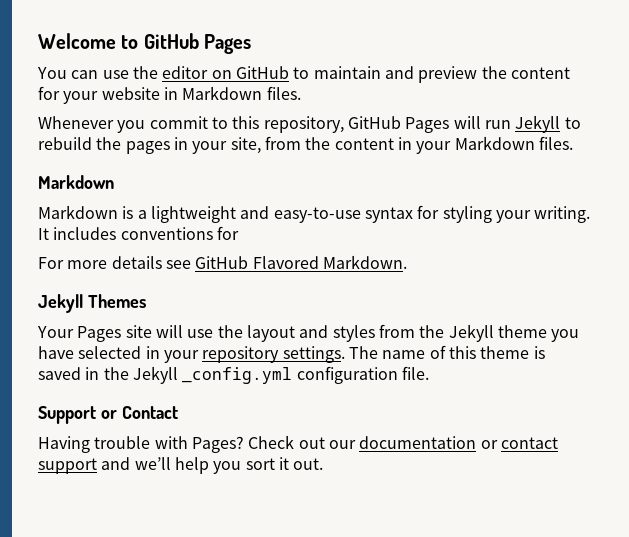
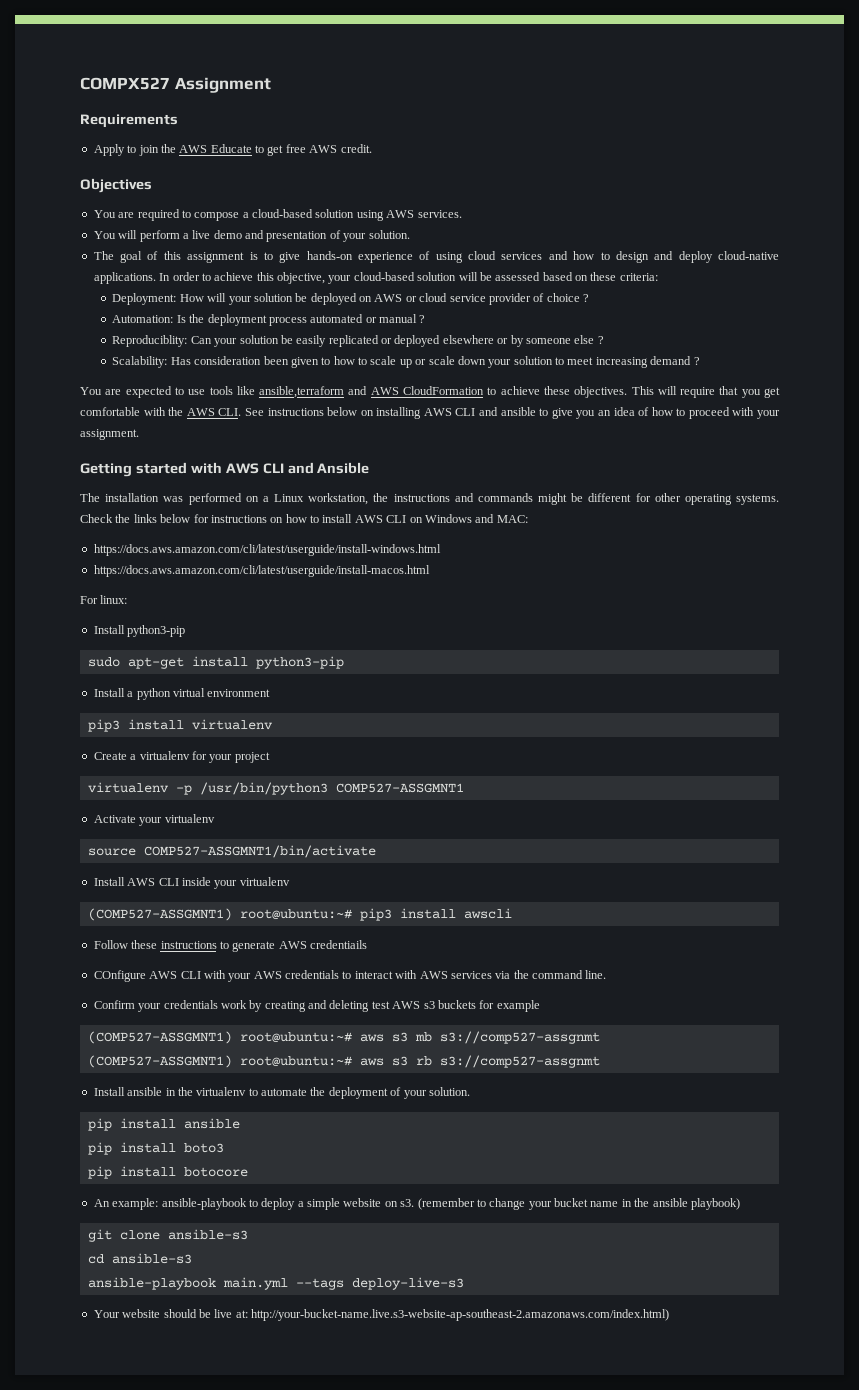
- Welcome to GitHub Pages
- You can use the editor on GitHub to maintain and preview the content for your website in Markdown files.
- Whenever you commit to this repository, GitHub Pages will run Jekyll to rebuild the pages in your site, from the content in your Markdown files.
- Markdown
- Markdown is a lightweight and easy-to-use syntax for styling your writing. It includes conventions for
- For more details see GitHub Flavored Markdown.
- Jekyll Themes
- Your Pages site will use the layout and styles from the Jekyll theme you have selected in your repository settings. The name of this theme is saved in the Jekyll _config.yml configuration file.
- Support or Contact
- Having trouble with Pages? Check out our documentation or contact support and we’ll help you sort it out.
+ COMPX527 Assignment
+ Requirements
+ Apply to join the AWS Educate to get free AWS credit.
+ Objectives
+ You are required to compose a cloud-based solution using AWS services.
+ You will perform a live demo and presentation of your solution.
+ The goal of this assignment is to give hands-on experience of using cloud services and how to design and deploy cloud-native applications. In order to achieve this objective, your cloud-based solution will be assessed based on these criteria:
+ Deployment: How will your solution be deployed on AWS or cloud service provider of choice ?
+ Automation: Is the deployment process automated or manual ?
+ Reproduciblity: Can your solution be easily replicated or deployed elsewhere or by someone else ?
+ Scalability: Has consideration been given to how to scale up or scale down your solution to meet increasing demand ?
+ You are expected to use tools like ansible,terraform and AWS CloudFormation to achieve these objectives. This will require that you get comfortable with the AWS CLI. See instructions below on installing AWS CLI and ansible to give you an idea of how to proceed with your assignment.
+ Getting started with AWS CLI and Ansible
+ The installation was performed on a Linux workstation, the instructions and commands might be different for other operating systems. Check the links below for instructions on how to install AWS CLI on Windows and MAC:
+ https://docs.aws.amazon.com/cli/latest/userguide/install-windows.html
+ https://docs.aws.amazon.com/cli/latest/userguide/install-macos.html
+ For linux:
+ Install python3-pip
+ sudo apt-get install python3-pip
+ Install a python virtual environment
+ pip3 install virtualenv
+ Create a virtualenv for your project
+ virtualenv -p /usr/bin/python3 COMP527-ASSGMNT1
+ Activate your virtualenv
+ source COMP527-ASSGMNT1/bin/activate
+ Install AWS CLI inside your virtualenv
+ (COMP527-ASSGMNT1) root@ubuntu:~# pip3 install awscli
+ Follow these instructions to generate AWS credentiails
+ COnfigure AWS CLI with your AWS credentials to interact with AWS services via the command line.
+ Confirm your credentials work by creating and deleting test AWS s3 buckets for example
+ (COMP527-ASSGMNT1) root@ubuntu:~# aws s3 mb s3://comp527-assgnmt
+ (COMP527-ASSGMNT1) root@ubuntu:~# aws s3 rb s3://comp527-assgnmt
+ Install ansible in the virtualenv to automate the deployment of your solution.
+ pip install ansible
+ pip install boto3
+ pip install botocore
+ An example: ansible-playbook to deploy a simple website on s3. (remember to change your bucket name in the ansible playbook)
+ git clone ansible-s3
+ cd ansible-s3
+ ansible-playbook main.yml --tags deploy-live-s3
+ Your website should be live at: http://your-bucket-name.live.s3-website-ap-southeast-2.amazonaws.com/index.html)

